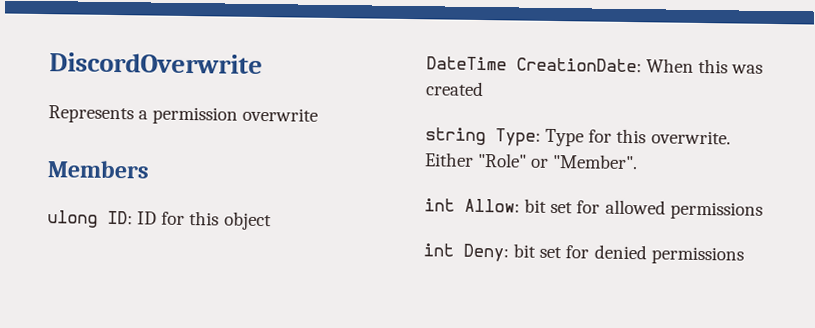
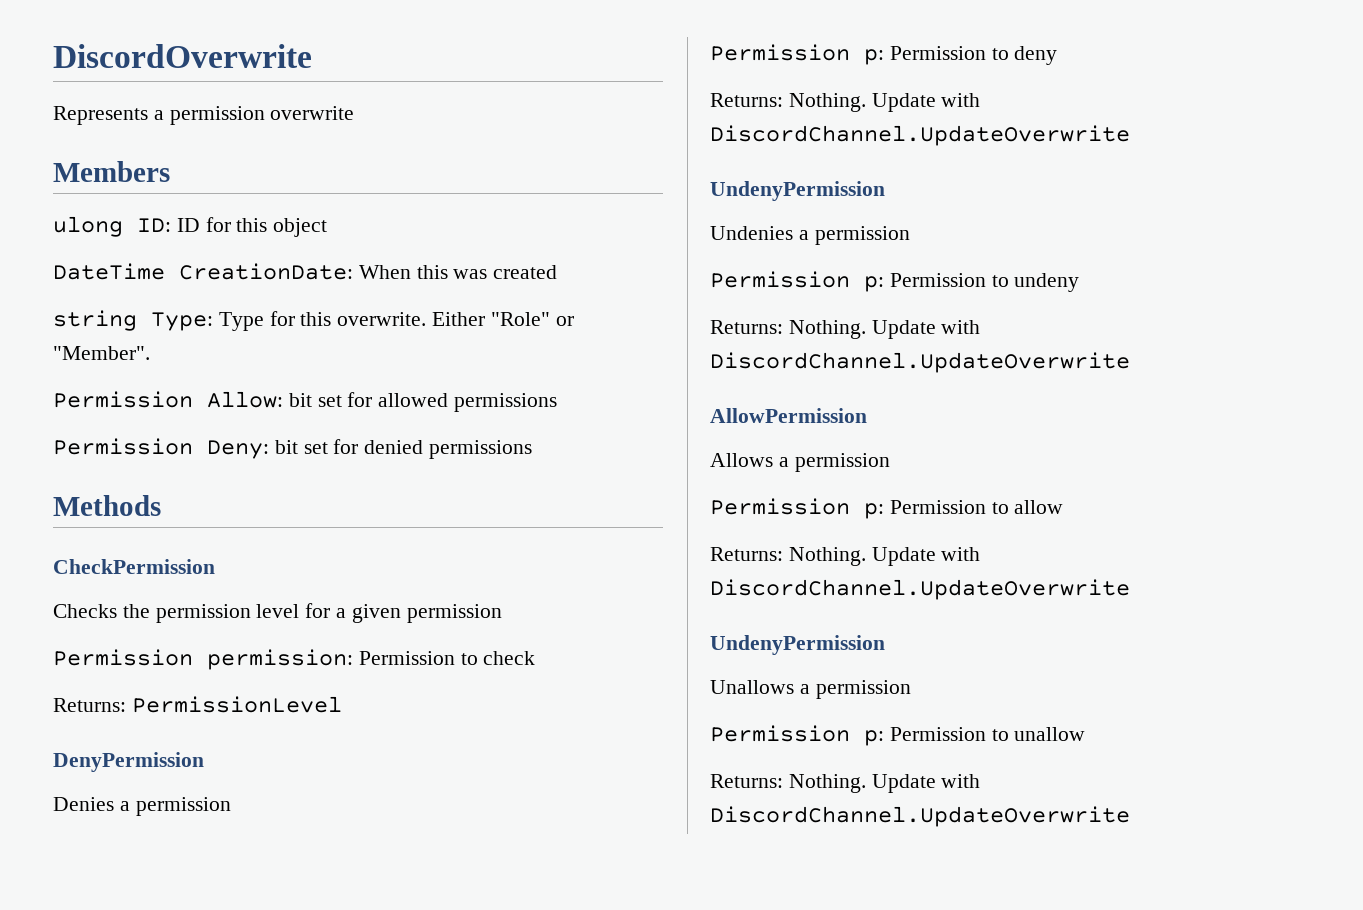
- int Allow: bit set for allowed permissions
+ Permission Allow: bit set for allowed permissions
- int Deny: bit set for denied permissions
+ Permission Deny: bit set for denied permissions
+ Methods
+ CheckPermission
+ Checks the permission level for a given permission
+ Permission permission: Permission to check
+ Returns: PermissionLevel
+ DenyPermission
+ Denies a permission
+ Permission p: Permission to deny
+ Returns: Nothing. Update with DiscordChannel.UpdateOverwrite
+ UndenyPermission
+ Undenies a permission
+ Permission p: Permission to undeny
+ Returns: Nothing. Update with DiscordChannel.UpdateOverwrite
+ AllowPermission
+ Allows a permission
+ Permission p: Permission to allow
+ Returns: Nothing. Update with DiscordChannel.UpdateOverwrite
+ UndenyPermission
+ Unallows a permission
+ Permission p: Permission to unallow
+ Returns: Nothing. Update with DiscordChannel.UpdateOverwrite

